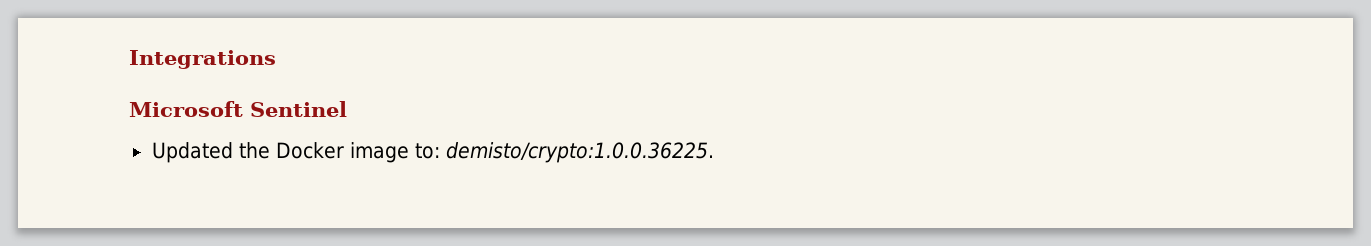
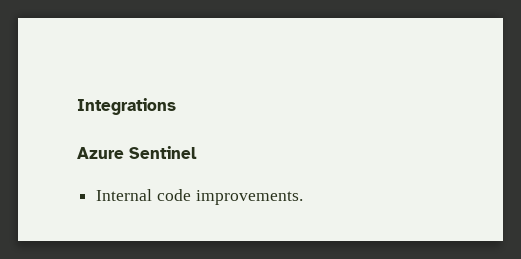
- Microsoft Sentinel
+ Azure Sentinel
- Updated the Docker image to: demisto/crypto:1.0.0.36225.
+ Internal code improvements.

